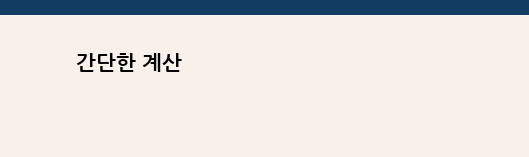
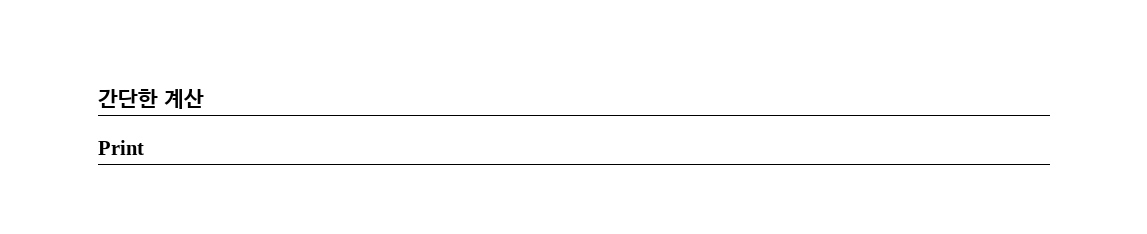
+ Print

